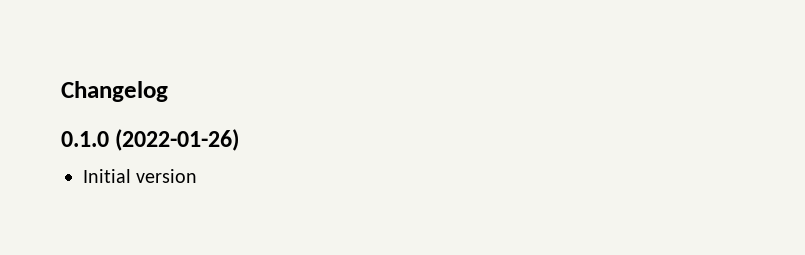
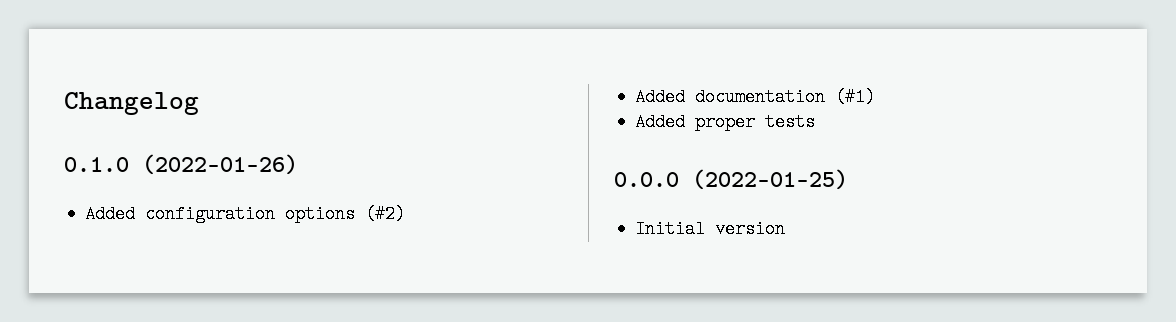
+ Added configuration options (#2)
+ Added documentation (#1)
+ Added proper tests
+ 0.0.0 (2022-01-25)

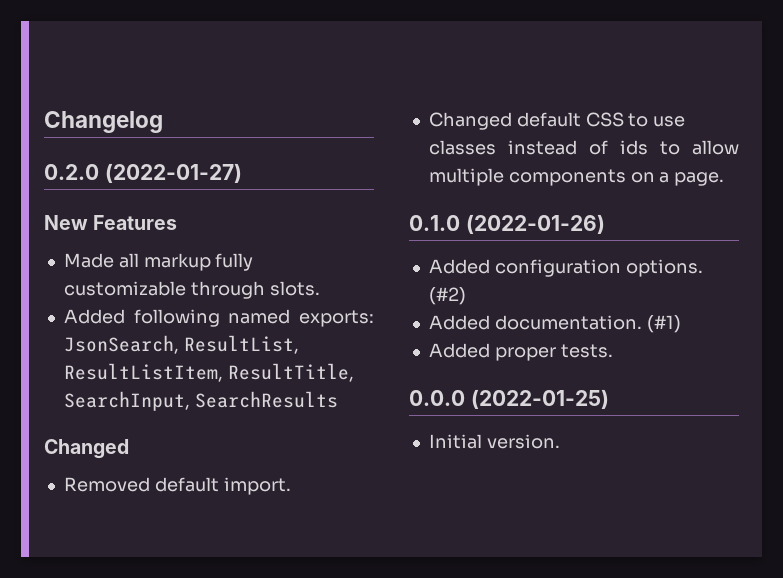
+ 0.2.0 (2022-01-27)
+ New Features
+ Made all markup fully customizable through slots.
+ Added following named exports: JsonSearch, ResultList, ResultListItem, ResultTitle, SearchInput, SearchResults
+ Changed
+ Removed default import.
+ Changed default CSS to use classes instead of ids to allow multiple components on a page.
- Added configuration options (#2)
+ Added configuration options. (#2)
- Added documentation (#1)
+ Added documentation. (#1)
- Added proper tests
+ Added proper tests.
- Initial version
+ Initial version.

